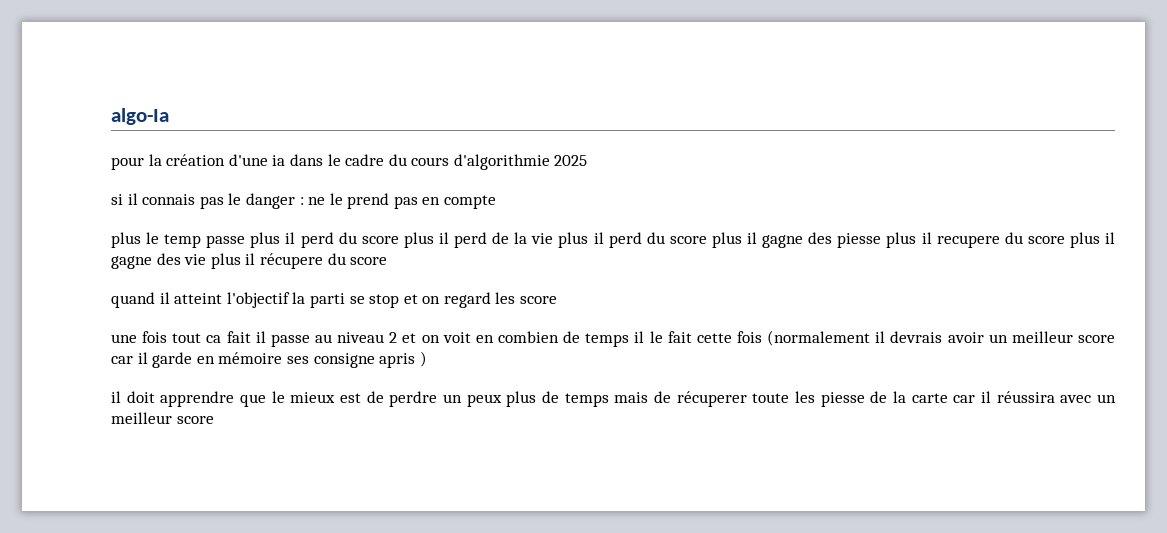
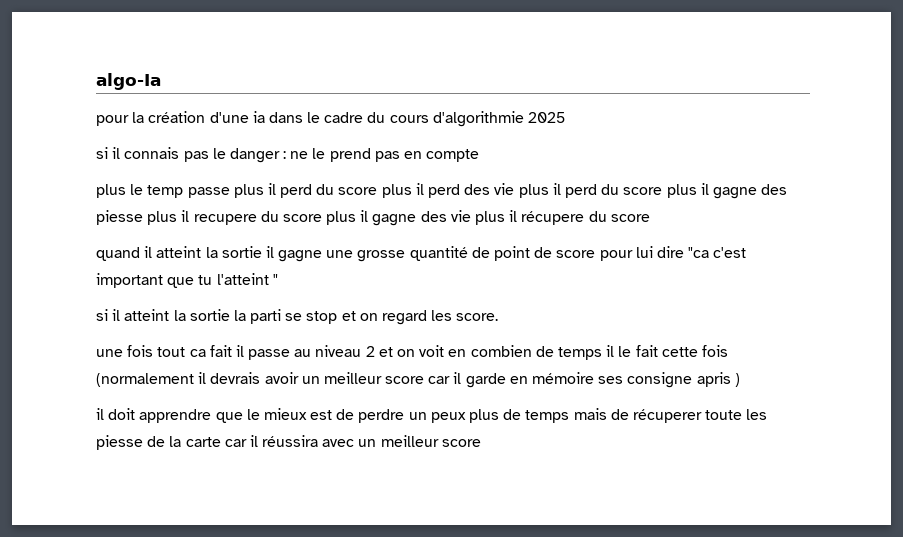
- plus le temp passe plus il perd du score plus il perd de la vie plus il perd du score plus il gagne des piesse plus il recupere du score plus il gagne des vie plus il récupere du score
+ plus le temp passe plus il perd du score plus il perd des vie plus il perd du score plus il gagne des piesse plus il recupere du score plus il gagne des vie plus il récupere du score
- quand il atteint l'objectif la parti se stop et on regard les score
+ quand il atteint la sortie il gagne une grosse quantité de point de score pour lui dire "ca c'est important que tu l'atteint "
+ si il atteint la sortie la parti se stop et on regard les score.

